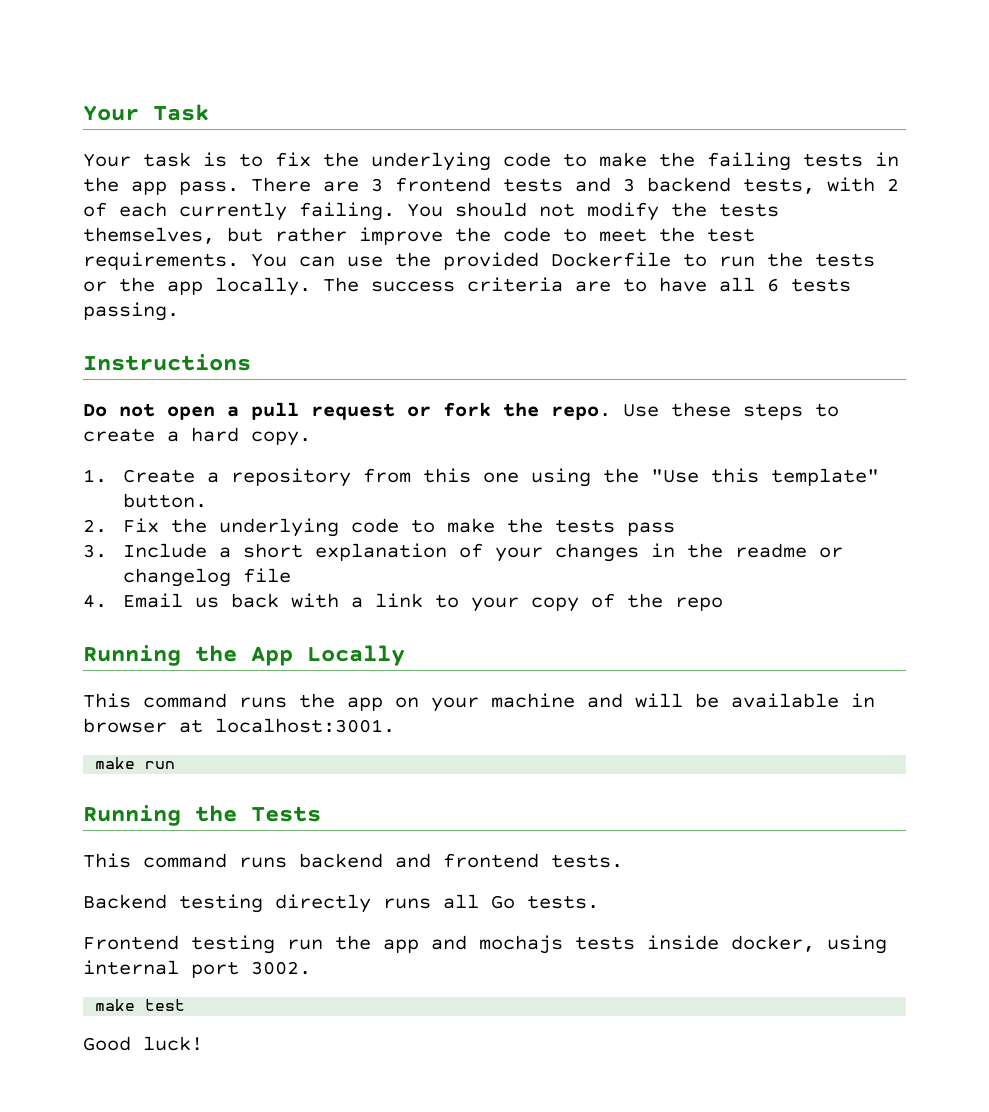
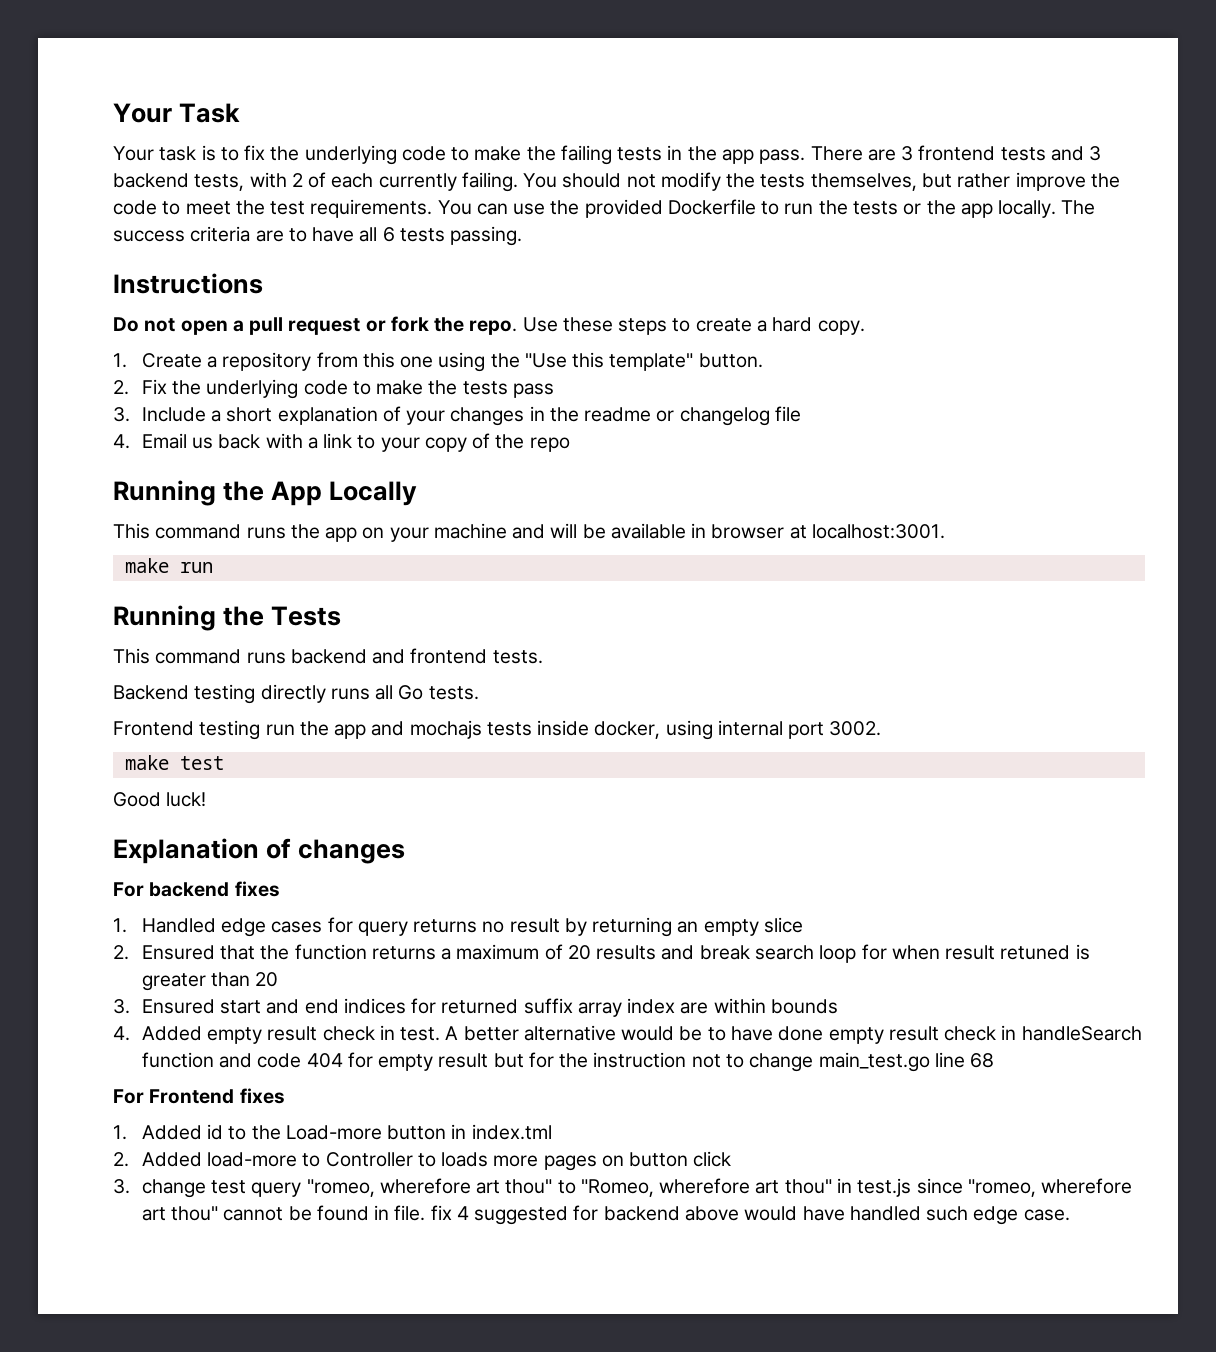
+ Explanation of changes
+ For backend fixes
+ 1. Handled edge cases for query returns no result by returning an empty slice
+ 2. Ensured that the function returns a maximum of 20 results and break search loop for when result retuned is greater than 20
+ 3. Ensured start and end indices for returned suffix array index are within bounds
+ 4. Added empty result check in test. A better alternative would be to have done empty result check in handleSearch function and code 404 for empty result but for the instruction not to change main_test.go line 68
+ For Frontend fixes
+ 1. Added id to the Load-more button in index.tml
+ 2. Added load-more to Controller to loads more pages on button click
+ 3. change test query "romeo, wherefore art thou" to "Romeo, wherefore art thou" in test.js since "romeo, wherefore art thou" cannot be found in file. fix 4 suggested for backend above would have handled such edge case.

